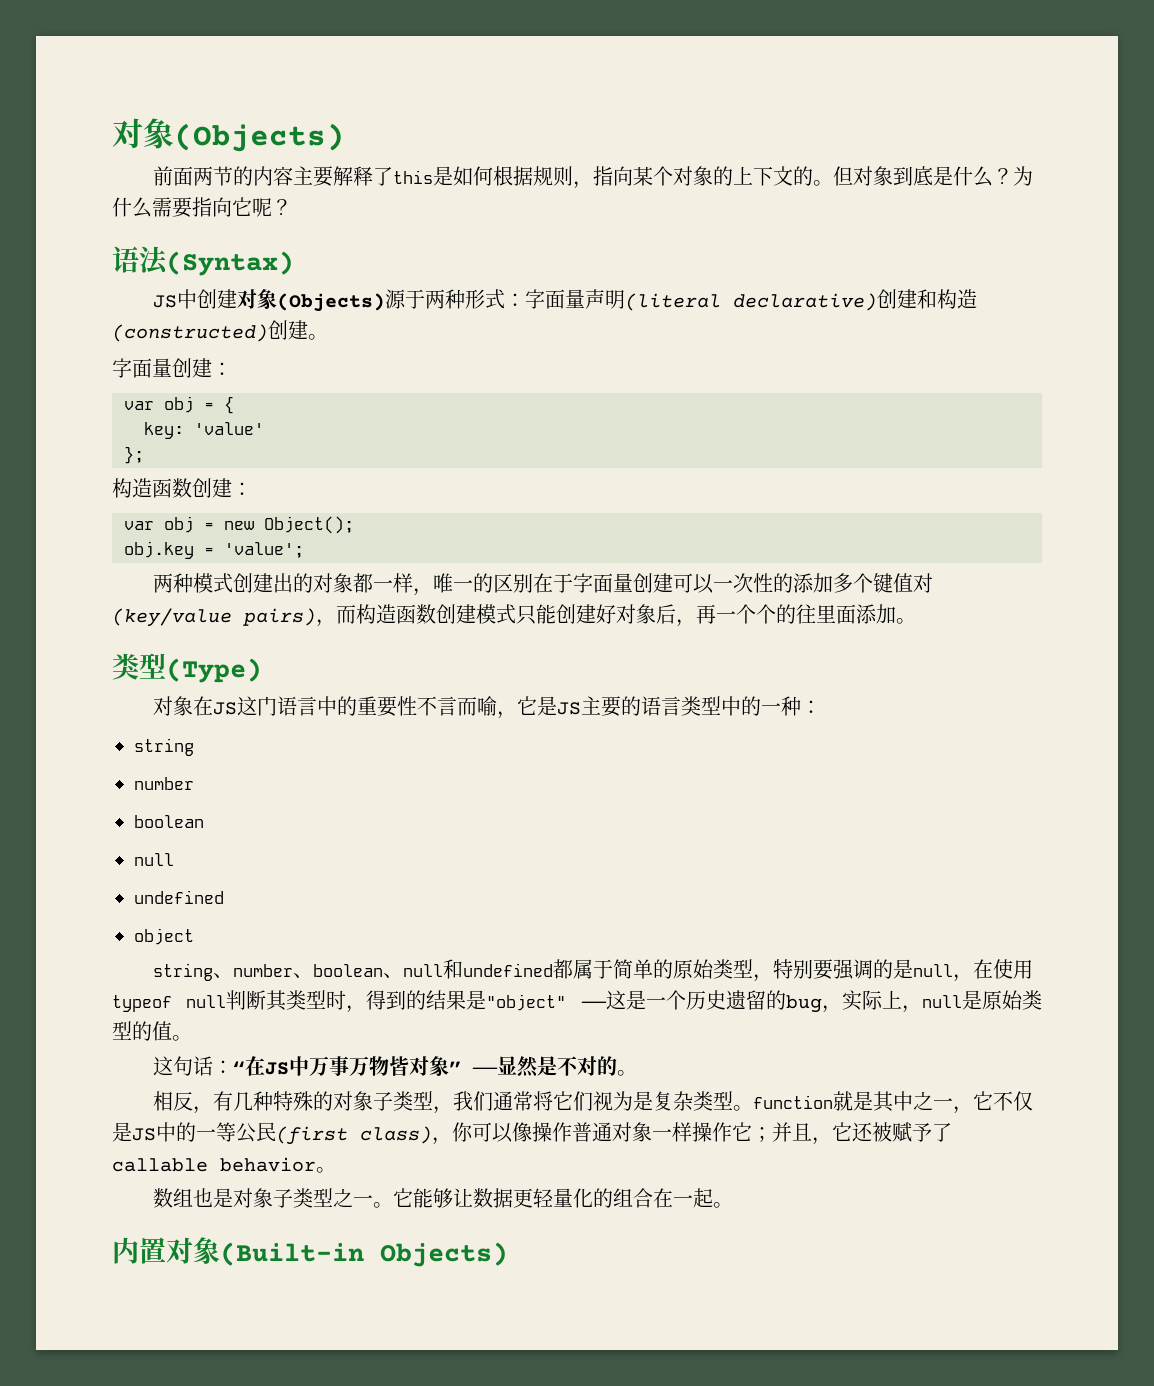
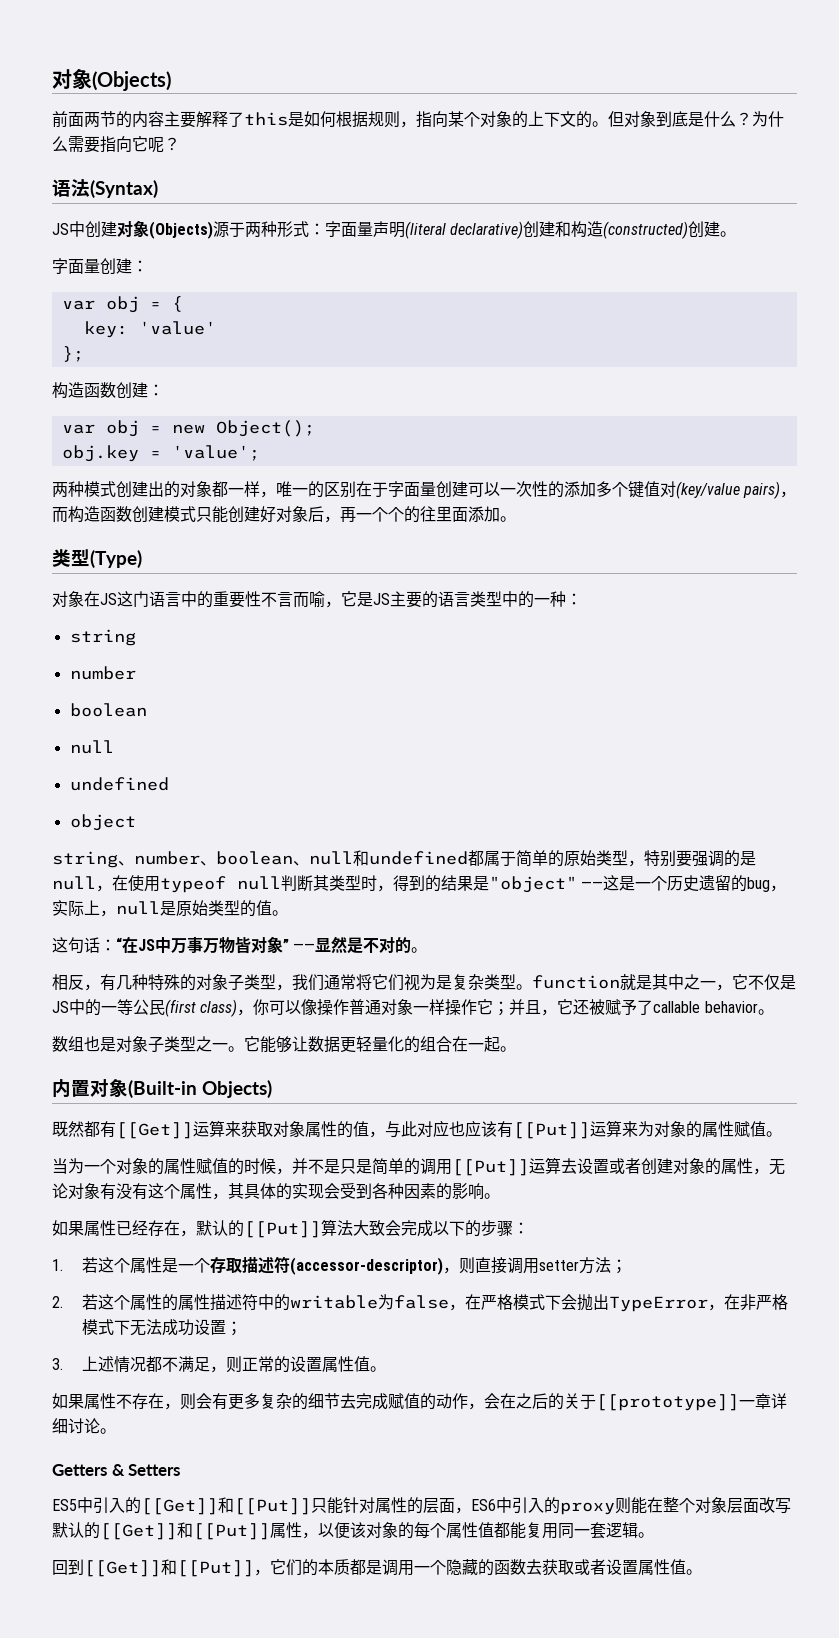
+ 既然都有[[Get]]运算来获取对象属性的值，与此对应也应该有[[Put]]运算来为对象的属性赋值。
+ 当为一个对象的属性赋值的时候，并不是只是简单的调用[[Put]]运算去设置或者创建对象的属性，无论对象有没有这个属性，其具体的实现会受到各种因素的影响。
+ 如果属性已经存在，默认的[[Put]]算法大致会完成以下的步骤：
+ 1.若这个属性是一个存取描述符(accessor-descriptor)，则直接调用setter方法；
+ 2.若这个属性的属性描述符中的writable为false，在严格模式下会抛出TypeError，在非严格模式下无法成功设置；
+ 3.上述情况都不满足，则正常的设置属性值。
+ 如果属性不存在，则会有更多复杂的细节去完成赋值的动作，会在之后的关于[[prototype]]一章详细讨论。
+ Getters & Setters
+ ES5中引入的[[Get]]和[[Put]]只能针对属性的层面，ES6中引入的proxy则能在整个对象层面改写默认的[[Get]]和[[Put]]属性，以便该对象的每个属性值都能复用同一套逻辑。
+ 回到[[Get]]和[[Put]]，它们的本质都是调用一个隐藏的函数去获取或者设置属性值。

